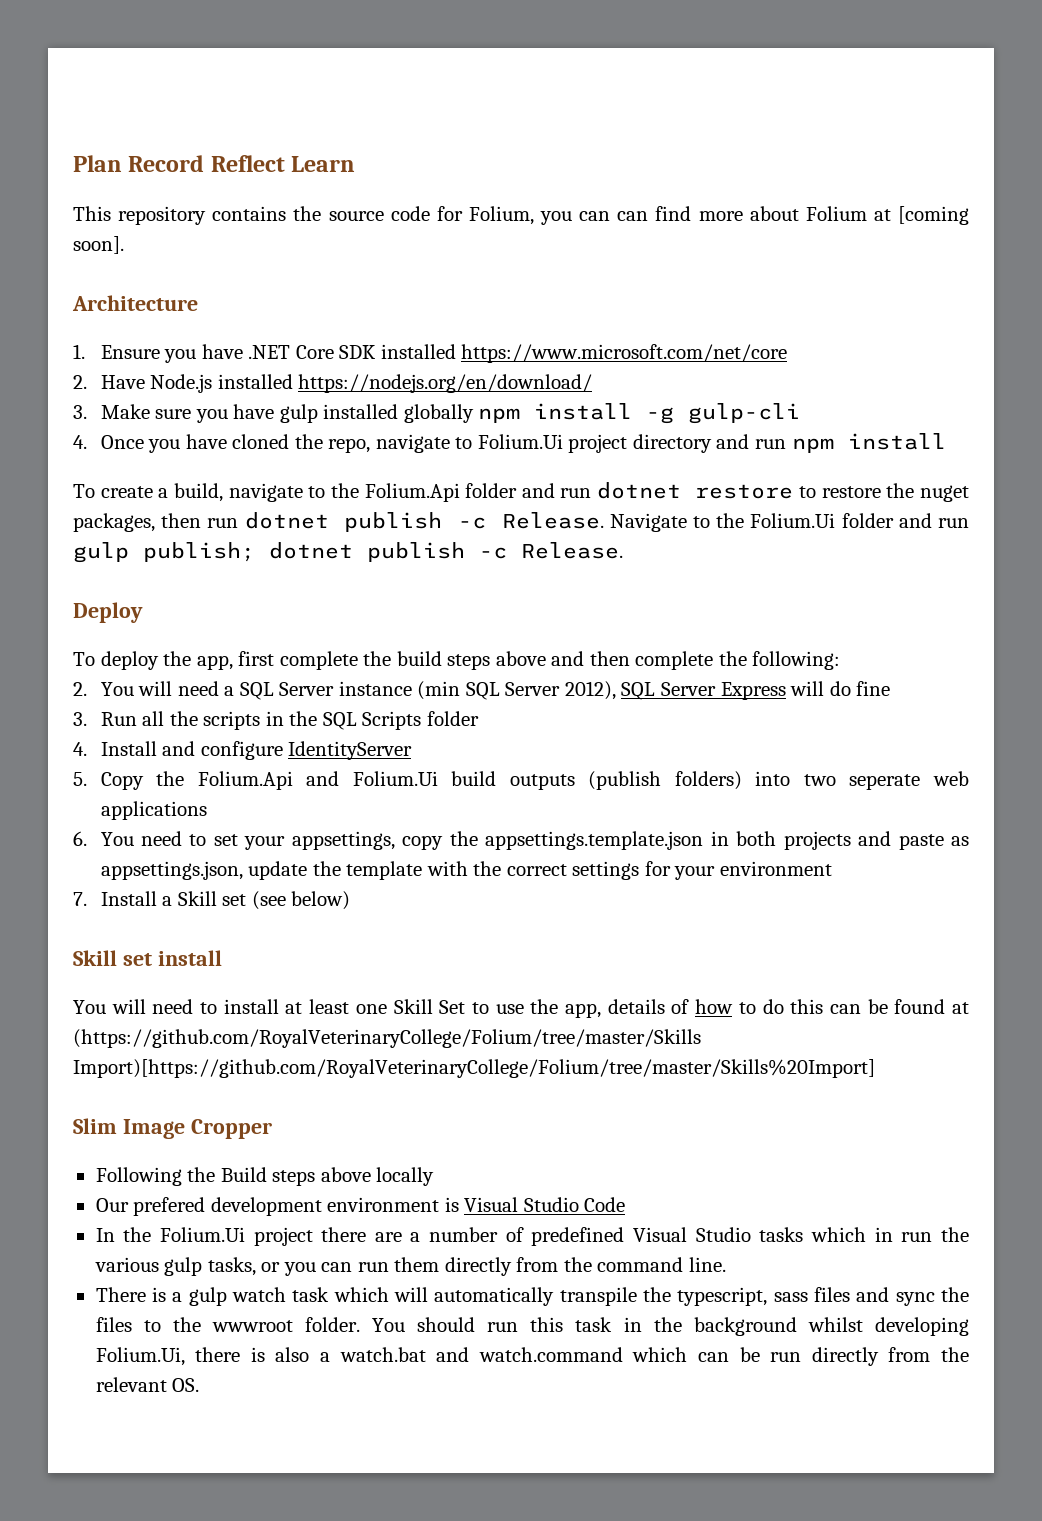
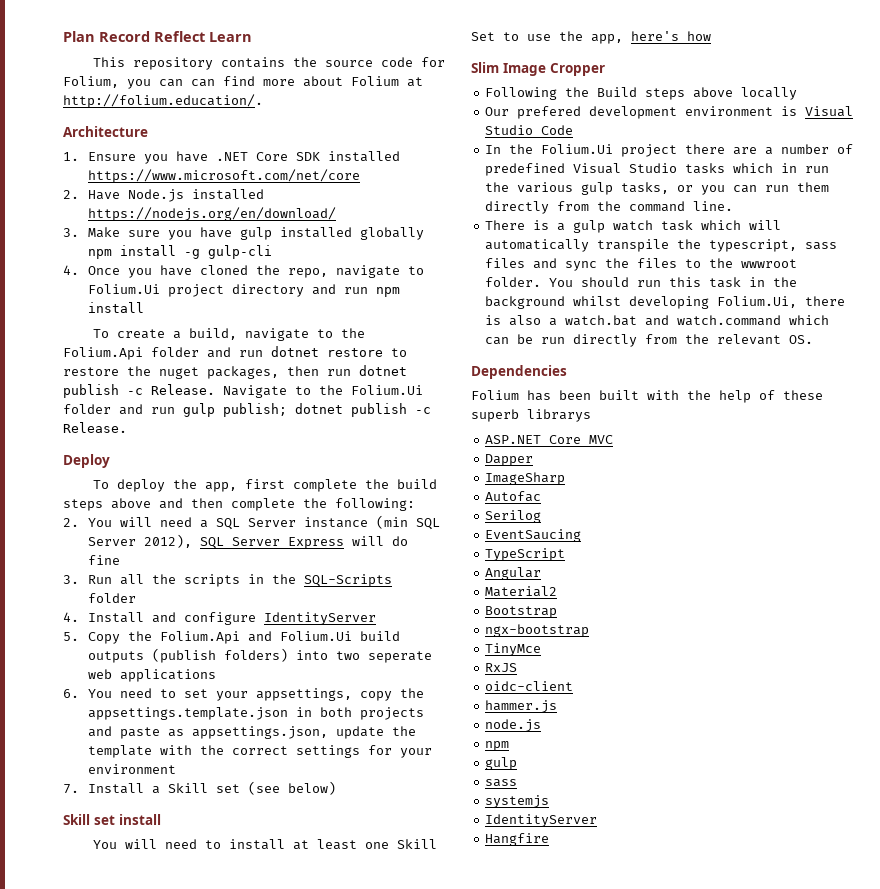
- This repository contains the source code for Folium, you can can find more about Folium at [coming soon].
+ This repository contains the source code for Folium, you can can find more about Folium at http://folium.education/.
- 3. Run all the scripts in the SQL Scripts folder
+ 3. Run all the scripts in the SQL-Scripts folder
- You will need to install at least one Skill Set to use the app, details of how to do this can be found at (https://github.com/RoyalVeterinaryCollege/Folium/tree/master/Skills Import)[https://github.com/RoyalVeterinaryCollege/Folium/tree/master/Skills%20Import]
+ You will need to install at least one Skill Set to use the app, here's how
+ Dependencies
+ Folium has been built with the help of these superb librarys
+ ASP.NET Core MVC
+ Dapper
+ ImageSharp
+ Autofac
+ Serilog
+ EventSaucing
+ TypeScript
+ Angular
+ Material2
+ Bootstrap
+ ngx-bootstrap
+ TinyMce
+ RxJS
+ oidc-client
+ hammer.js
+ node.js
+ npm
+ gulp
+ sass
+ systemjs
+ IdentityServer
+ Hangfire

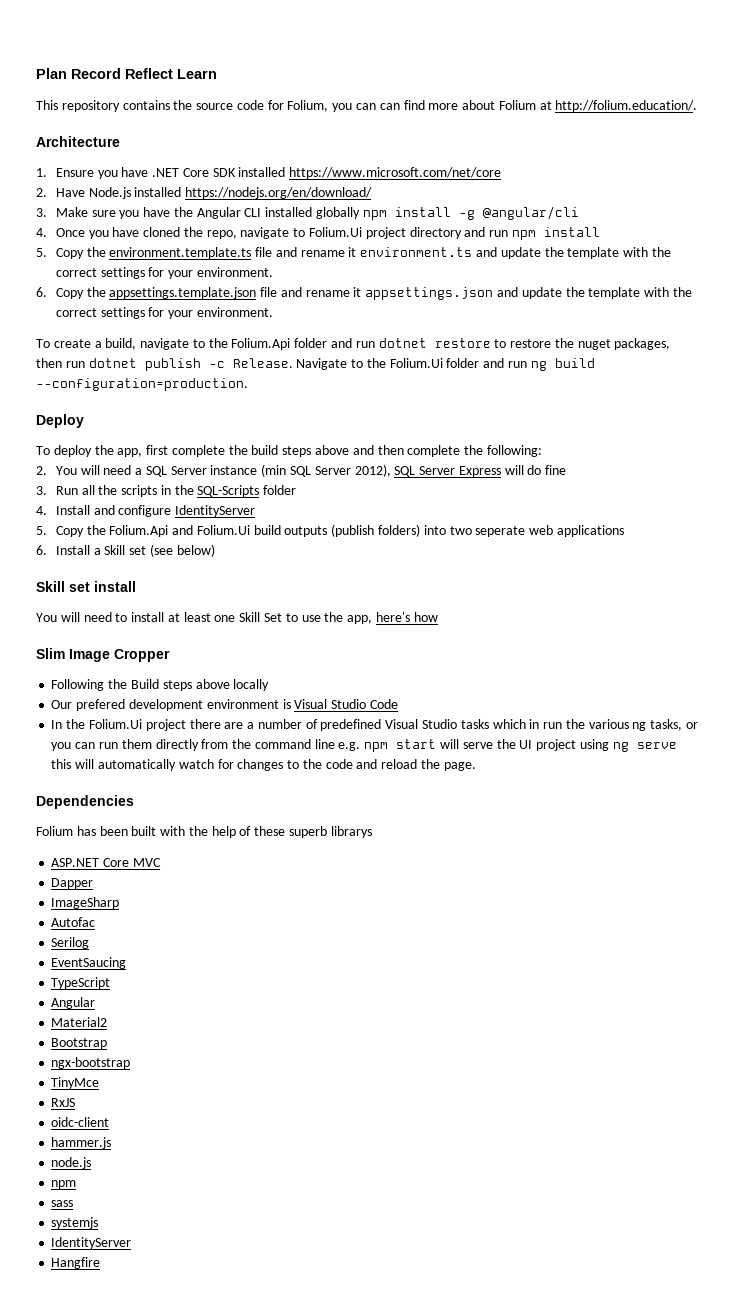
- 3. Make sure you have gulp installed globally npm install -g gulp-cli
+ 3. Make sure you have the Angular CLI installed globally npm install -g @angular/cli
+ 5. Copy the environment.template.ts file and rename it environment.ts and update the template with the correct settings for your environment.
+ 6. Copy the appsettings.template.json file and rename it appsettings.json and update the template with the correct settings for your environment.
- Navigate to the Folium.Ui folder and run gulp publish; dotnet publish -c Release.
+ Navigate to the Folium.Ui folder and run ng build --configuration=production.
- 6. You need to set your appsettings, copy the appsettings.template.json in both projects and paste as appsettings.json, update the template with the correct settings for your environment
- 7. Install a Skill set (see below)
+ 6. Install a Skill set (see below)
- In the Folium.Ui project there are a number of predefined Visual Studio tasks which in run the various gulp tasks, or you can run them directly from the command line.
- There is a gulp watch task which will automatically transpile the typescript, sass files and sync the files to the wwwroot folder. You should run this task in the background whilst developing Folium.Ui, there is also a watch.bat and watch.command which can be run directly from the relevant OS.
+ In the Folium.Ui project there are a number of predefined Visual Studio tasks which in run the various ng tasks, or you can run them directly from the command line e.g. npm start will serve the UI project using ng serve this will automatically watch for changes to the code and reload the page.
  node.js
  npm
- gulp

